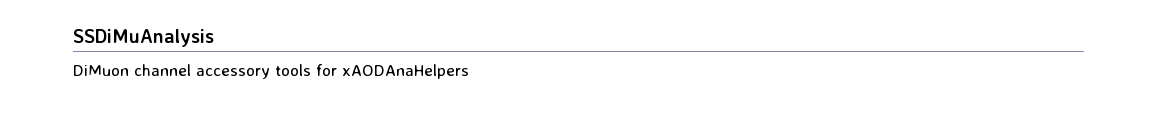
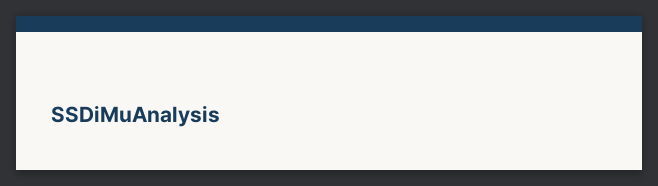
- DiMuon channel accessory tools for xAODAnaHelpers

